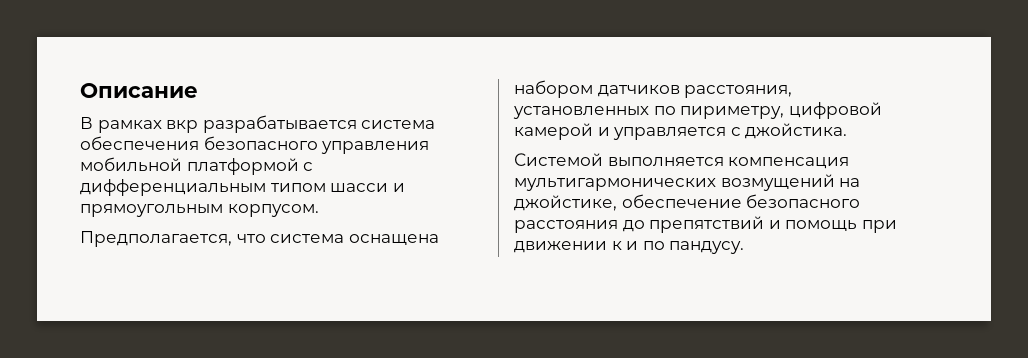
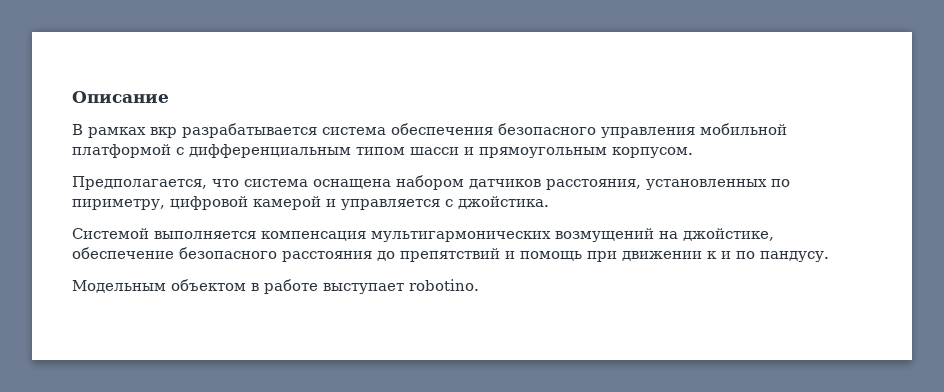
+ Модельным объектом в работе выступает robotino.

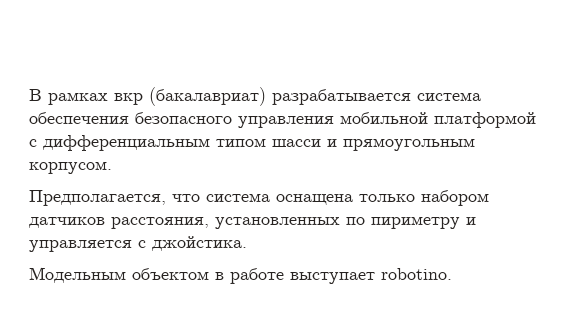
- Описание
- В рамках вкр разрабатывается система обеспечения безопасного управления мобильной платформой с дифференциальным типом шасси и прямоугольным корпусом.
+ В рамках вкр (бакалавриат) разрабатывается система обеспечения безопасного управления мобильной платформой с дифференциальным типом шасси и прямоугольным корпусом.
- Предполагается, что система оснащена набором датчиков расстояния, установленных по пириметру, цифровой камерой и управляется с джойстика.
+ Предполагается, что система оснащена только набором датчиков расстояния, установленных по пириметру и управляется с джойстика.
- Системой выполняется компенсация мультигармонических возмущений на джойстике, обеспечение безопасного расстояния до препятствий и помощь при движении к и по пандусу.

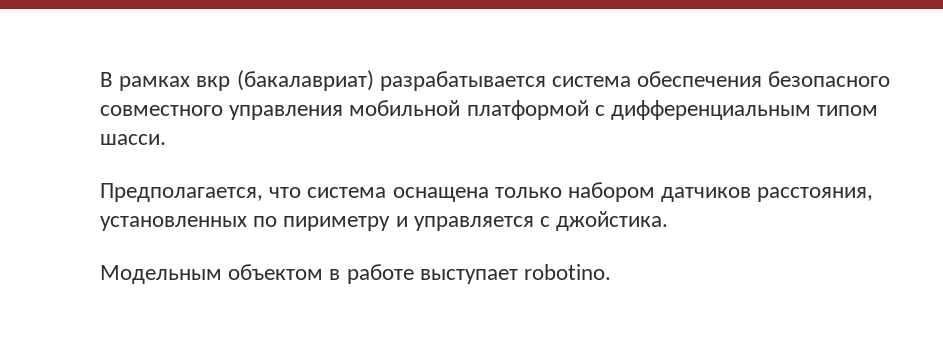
- В рамках вкр (бакалавриат) разрабатывается система обеспечения безопасного управления мобильной платформой с дифференциальным типом шасси и прямоугольным корпусом.
+ В рамках вкр (бакалавриат) разрабатывается система обеспечения безопасного совместного управления мобильной платформой с дифференциальным типом шасси.

